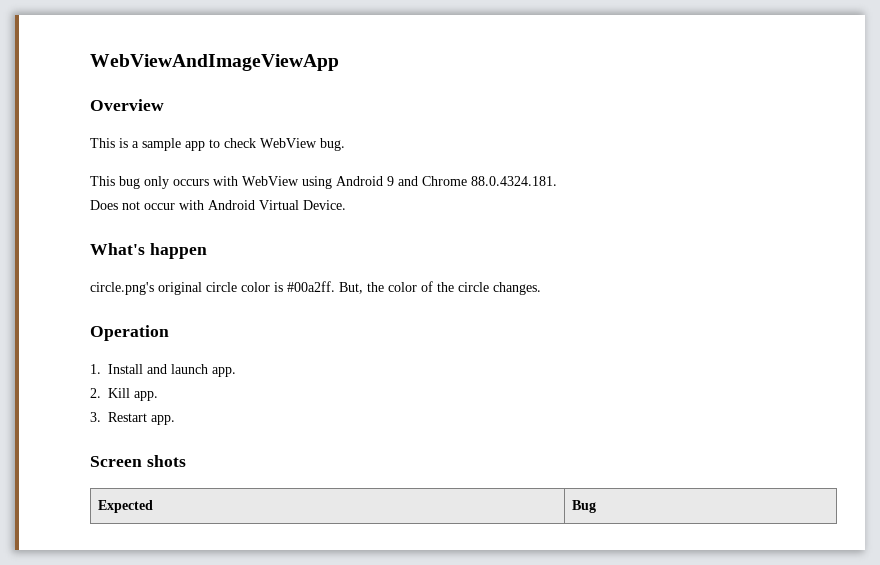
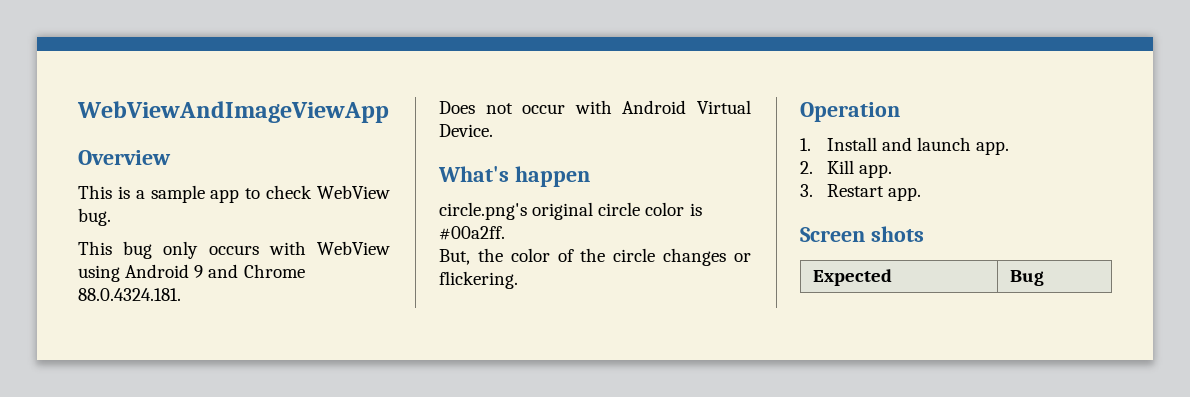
- circle.png's original circle color is #00a2ff. But, the color of the circle changes.
+ circle.png's original circle color is #00a2ff.
+ But, the color of the circle changes or flickering.

